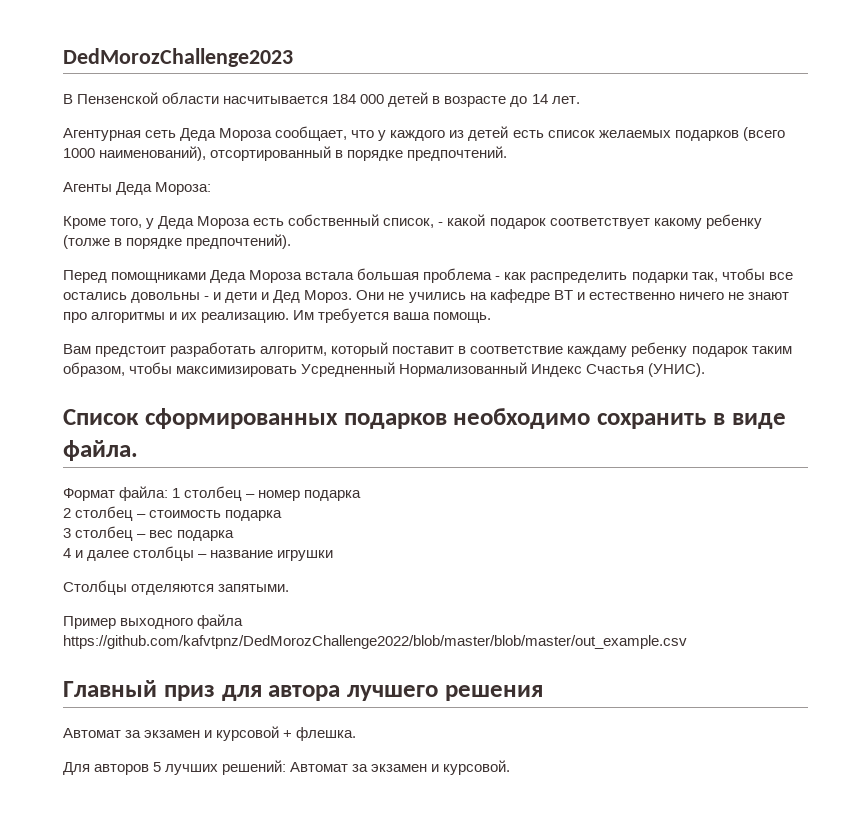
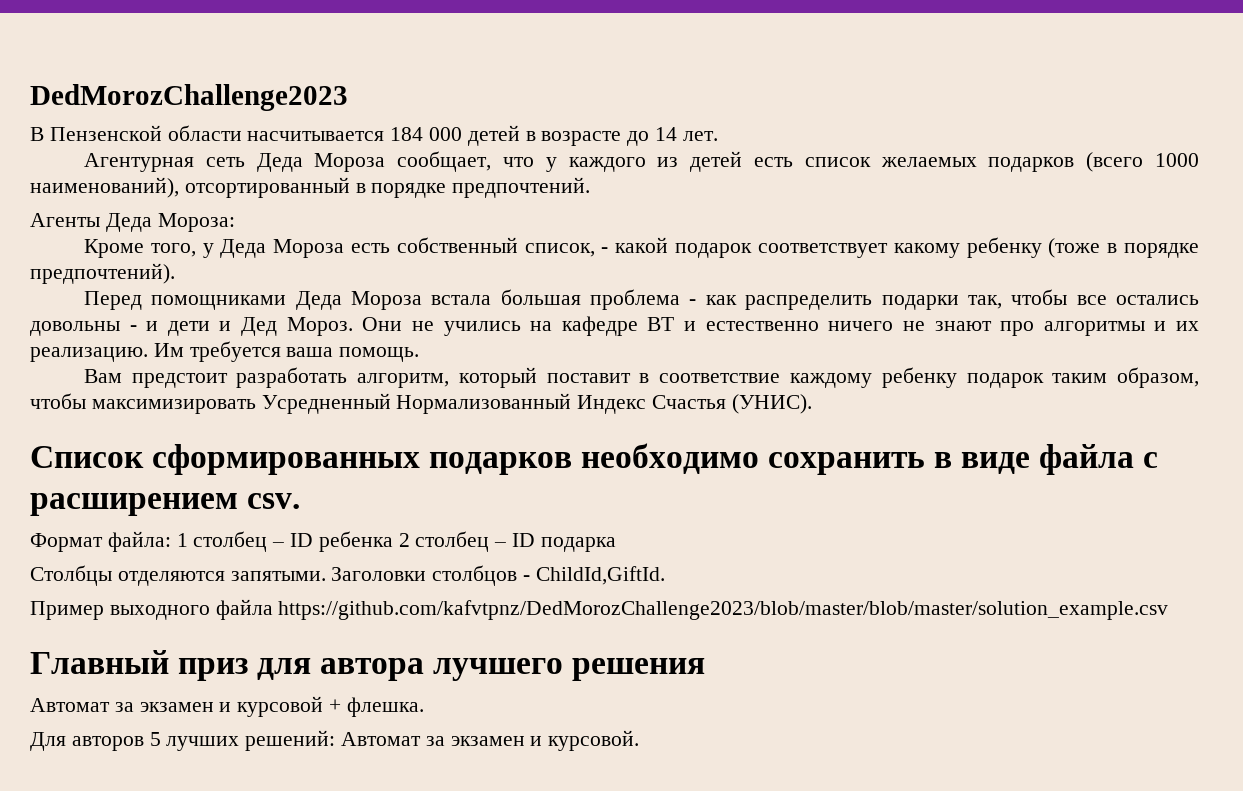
- Кроме того, у Деда Мороза есть собственный список, - какой подарок соответствует какому ребенку (толже в порядке предпочтений).
+ Кроме того, у Деда Мороза есть собственный список, - какой подарок соответствует какому ребенку (тоже в порядке предпочтений).
- Вам предстоит разработать алгоритм, который поставит в соответствие каждаму ребенку подарок таким образом, чтобы максимизировать Усредненный Нормализованный Индекс Счастья (УНИС).
+ Вам предстоит разработать алгоритм, который поставит в соответствие каждому ребенку подарок таким образом, чтобы максимизировать Усредненный Нормализованный Индекс Счастья (УНИС).
- Список сформированных подарков необходимо сохранить в виде файла.
+ Список сформированных подарков необходимо сохранить в виде файла с расширением csv.
- Формат файла: 1 столбец – номер подарка
- 2 столбец – стоимость подарка
- 3 столбец – вес подарка
- 4 и далее столбцы – название игрушки
+ Формат файла: 1 столбец – ID ребенка 2 столбец – ID подарка
+ Заголовки столбцов - ChildId,GiftId.
- Пример выходного файла https://github.com/kafvtpnz/DedMorozChallenge2022/blob/master/blob/master/out_example.сsv
+ Пример выходного файла https://github.com/kafvtpnz/DedMorozChallenge2023/blob/master/blob/master/solution_example.сsv

